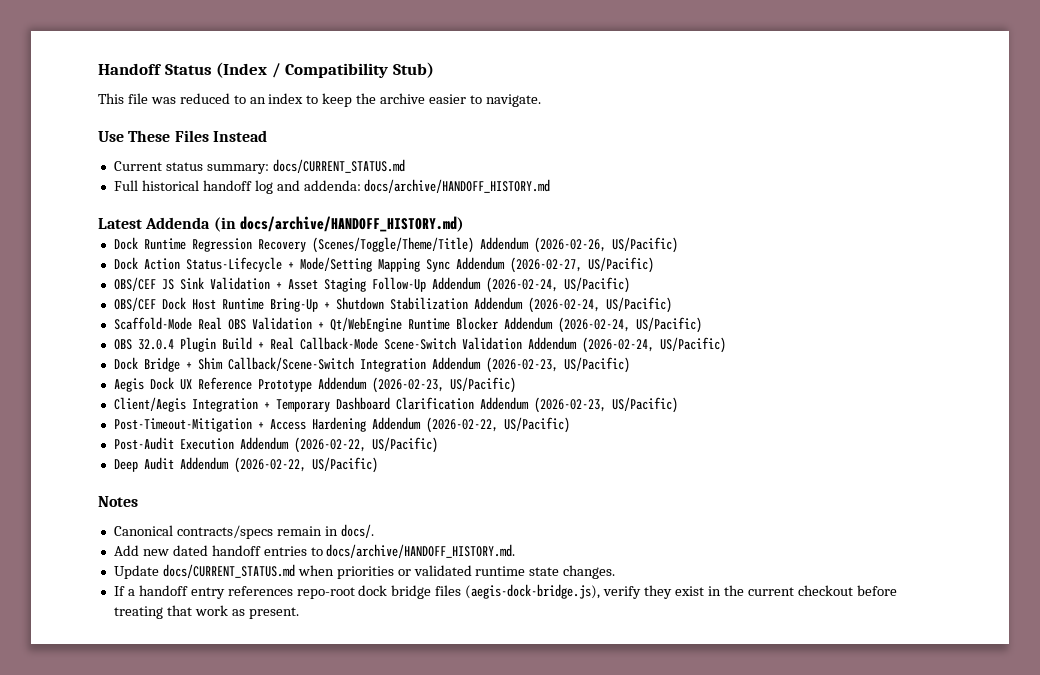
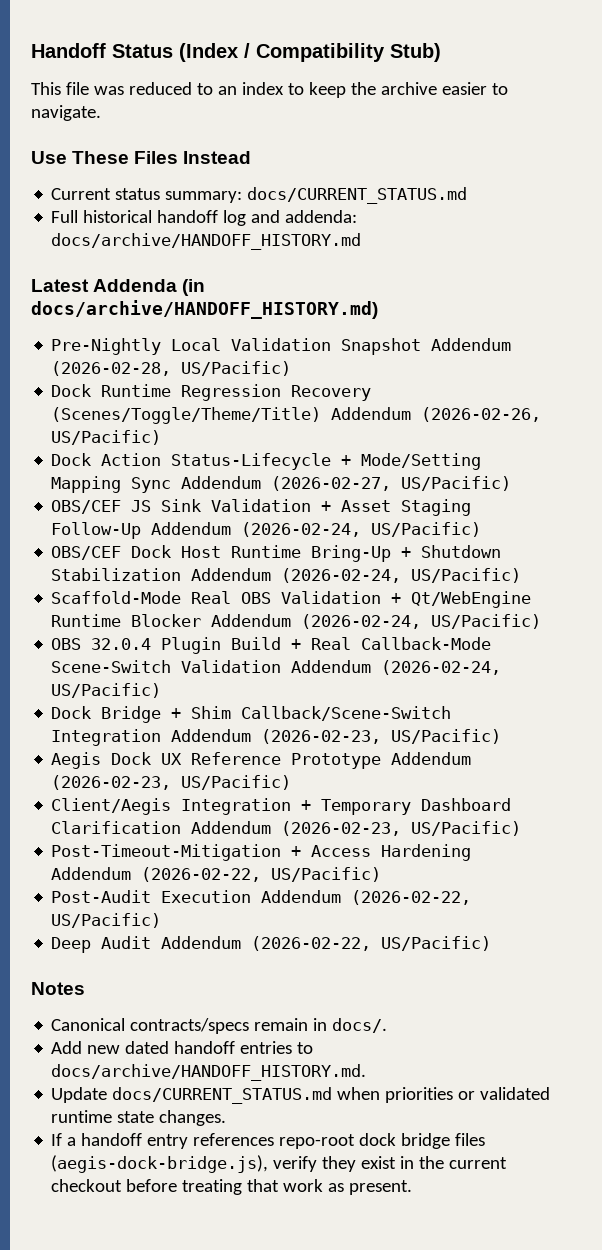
+ Pre-Nightly Local Validation Snapshot Addendum (2026-02-28, US/Pacific)

